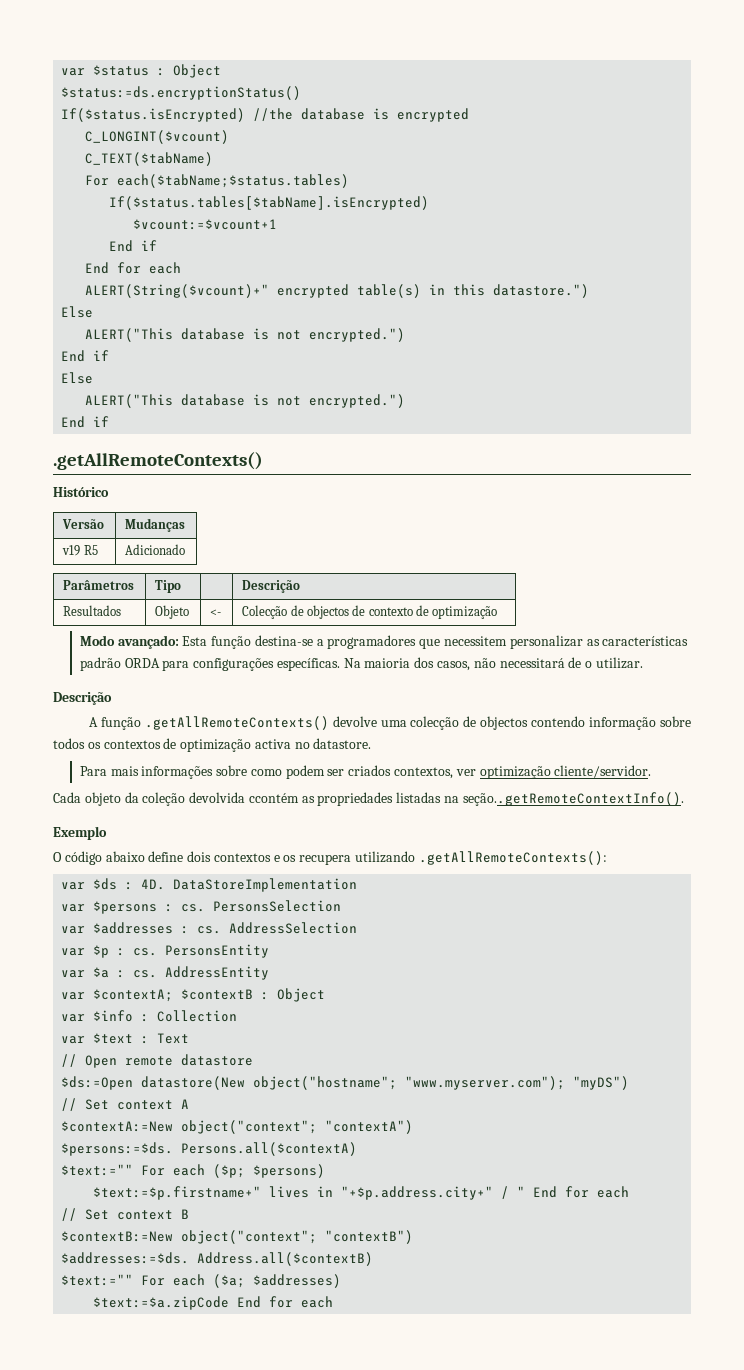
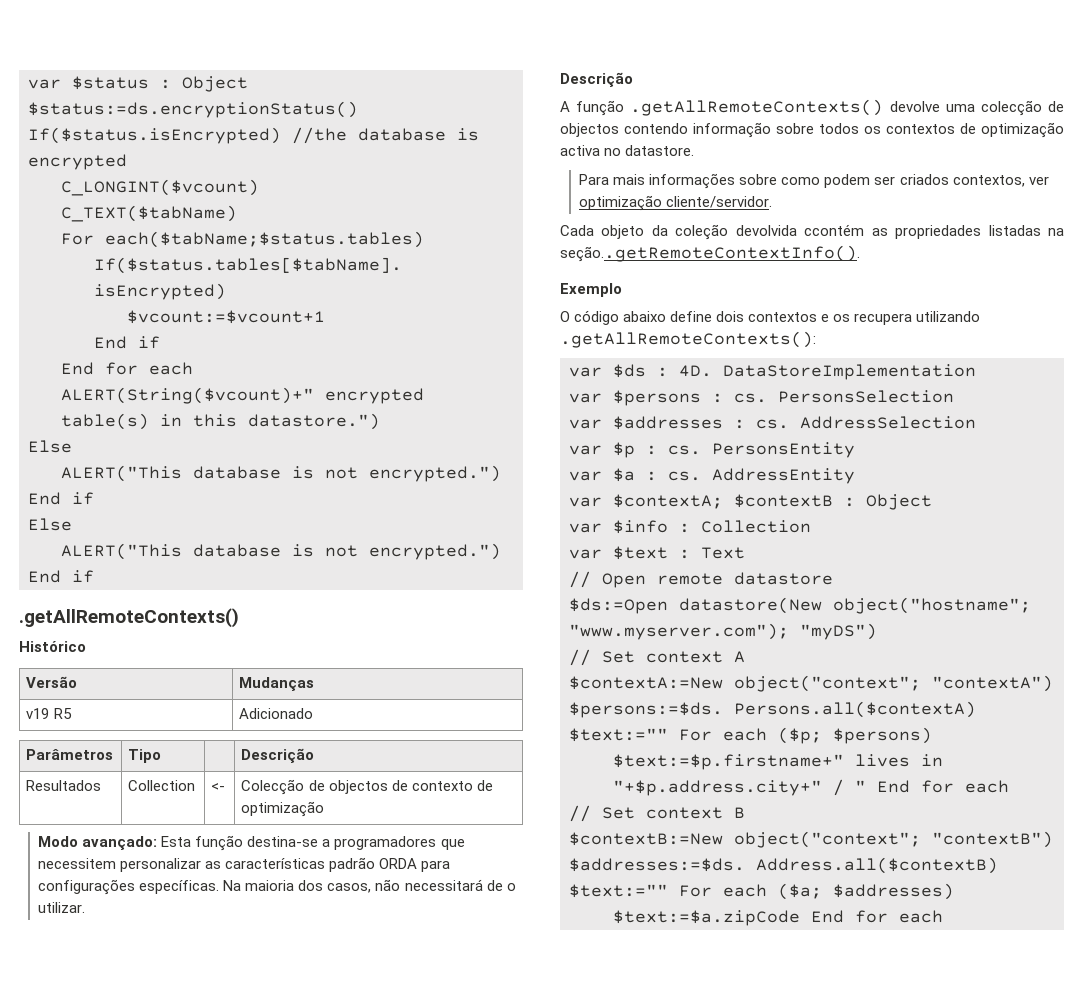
- Resultados | Objeto | <- | Colecção de objectos de contexto de optimização
+ Resultados | Collection | <- | Colecção de objectos de contexto de optimização

